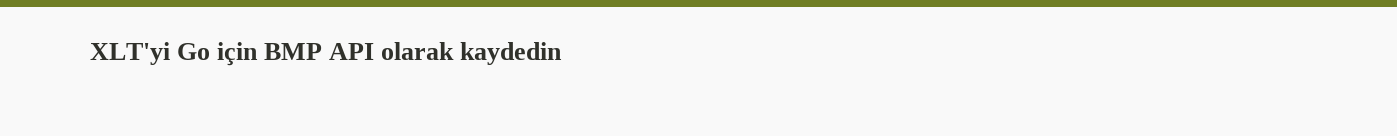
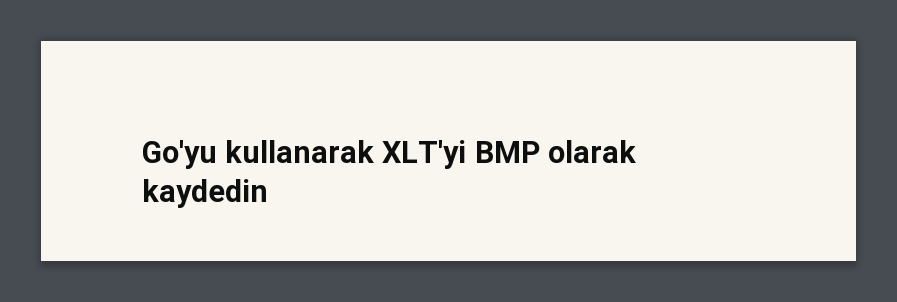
- XLT'yi Go için BMP API olarak kaydedin
+ Go'yu kullanarak XLT'yi BMP olarak kaydedin

